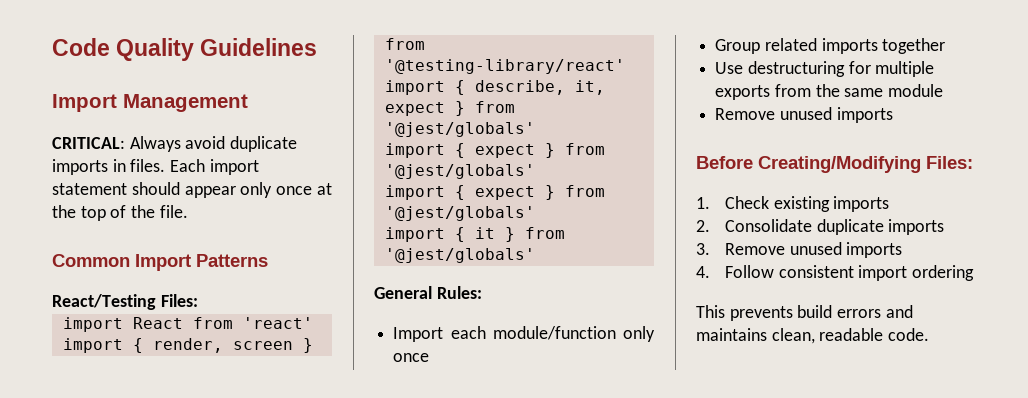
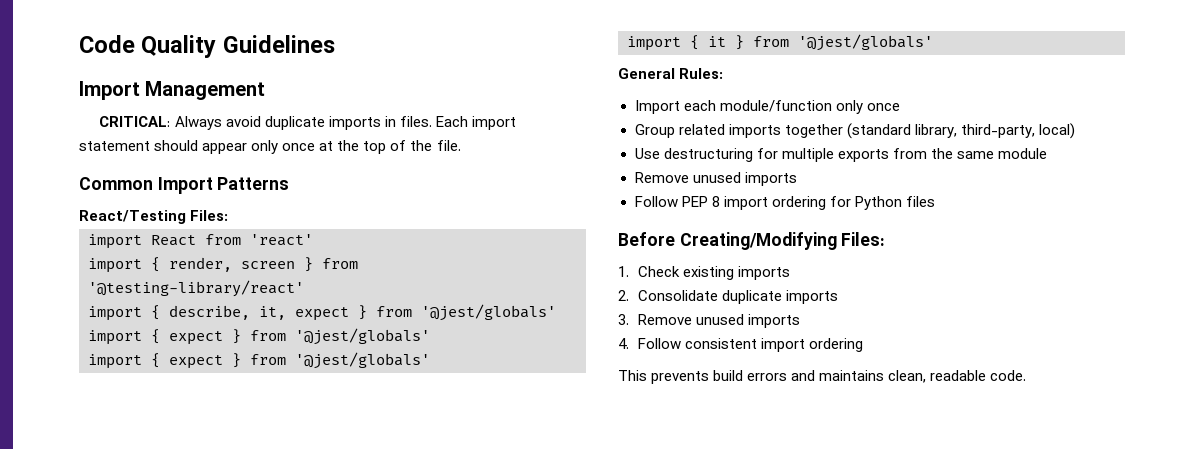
- Group related imports together
+ Group related imports together (standard library, third-party, local)
+ Follow PEP 8 import ordering for Python files

